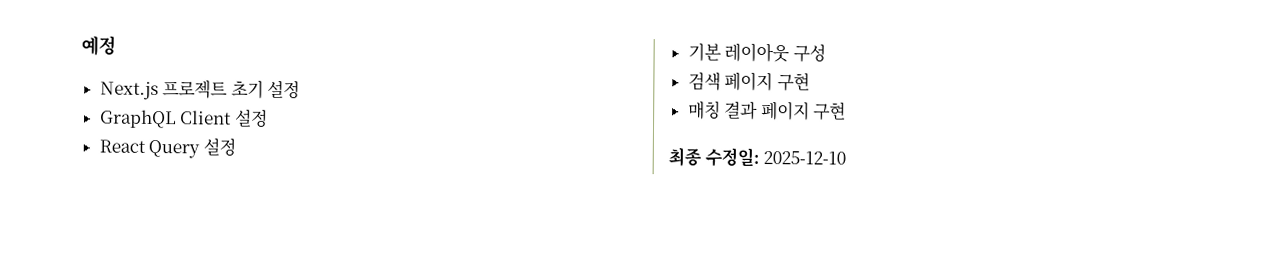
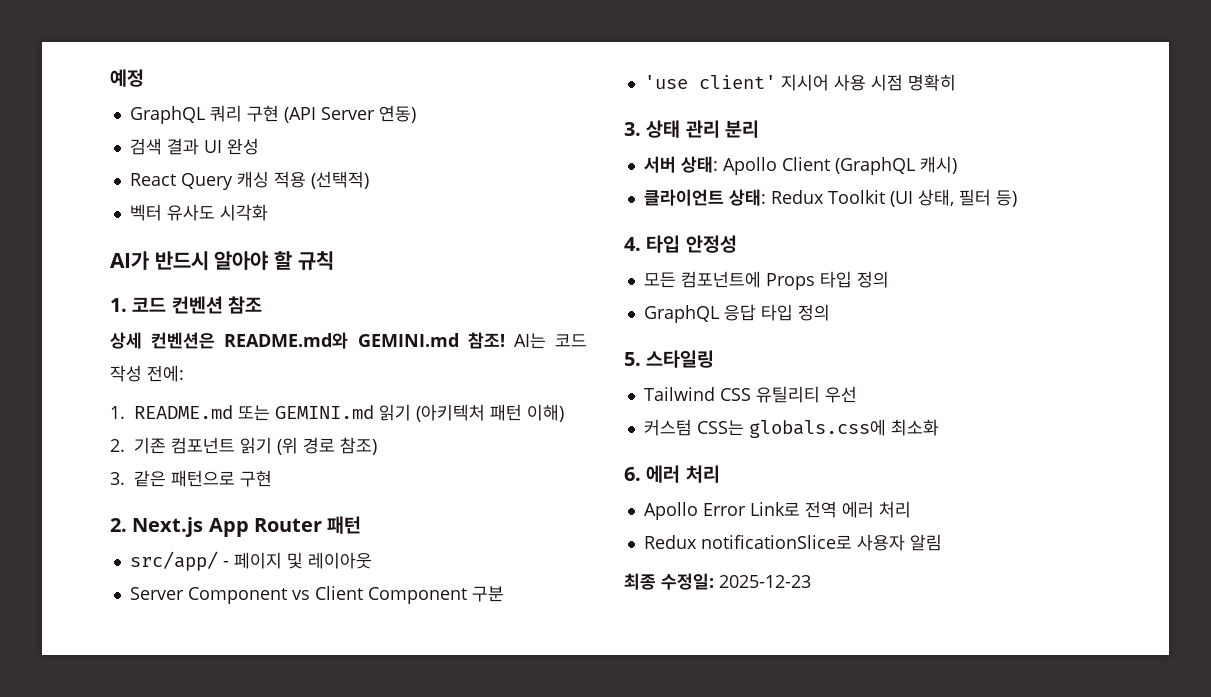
- Next.js 프로젝트 초기 설정
- GraphQL Client 설정
- React Query 설정
- 기본 레이아웃 구성
- 검색 페이지 구현
- 매칭 결과 페이지 구현
+ GraphQL 쿼리 구현 (API Server 연동)
+ 검색 결과 UI 완성
+ React Query 캐싱 적용 (선택적)
+ 벡터 유사도 시각화
+ AI가 반드시 알아야 할 규칙
+ 1. 코드 컨벤션 참조
+ 상세 컨벤션은 README.md와 GEMINI.md 참조! AI는 코드 작성 전에:
+ 1. README.md 또는 GEMINI.md 읽기 (아키텍처 패턴 이해)
+ 2. 기존 컴포넌트 읽기 (위 경로 참조)
+ 3. 같은 패턴으로 구현
+ 2. Next.js App Router 패턴
+ src/app/ - 페이지 및 레이아웃
+ Server Component vs Client Component 구분
+ 'use client' 지시어 사용 시점 명확히
+ 3. 상태 관리 분리
+ 서버 상태: Apollo Client (GraphQL 캐시)
+ 클라이언트 상태: Redux Toolkit (UI 상태, 필터 등)
+ 4. 타입 안정성
+ 모든 컴포넌트에 Props 타입 정의
+ GraphQL 응답 타입 정의
+ 5. 스타일링
+ Tailwind CSS 유틸리티 우선
+ 커스텀 CSS는 globals.css에 최소화
+ 6. 에러 처리
+ Apollo Error Link로 전역 에러 처리
+ Redux notificationSlice로 사용자 알림
- 최종 수정일: 2025-12-10
+ 최종 수정일: 2025-12-23

